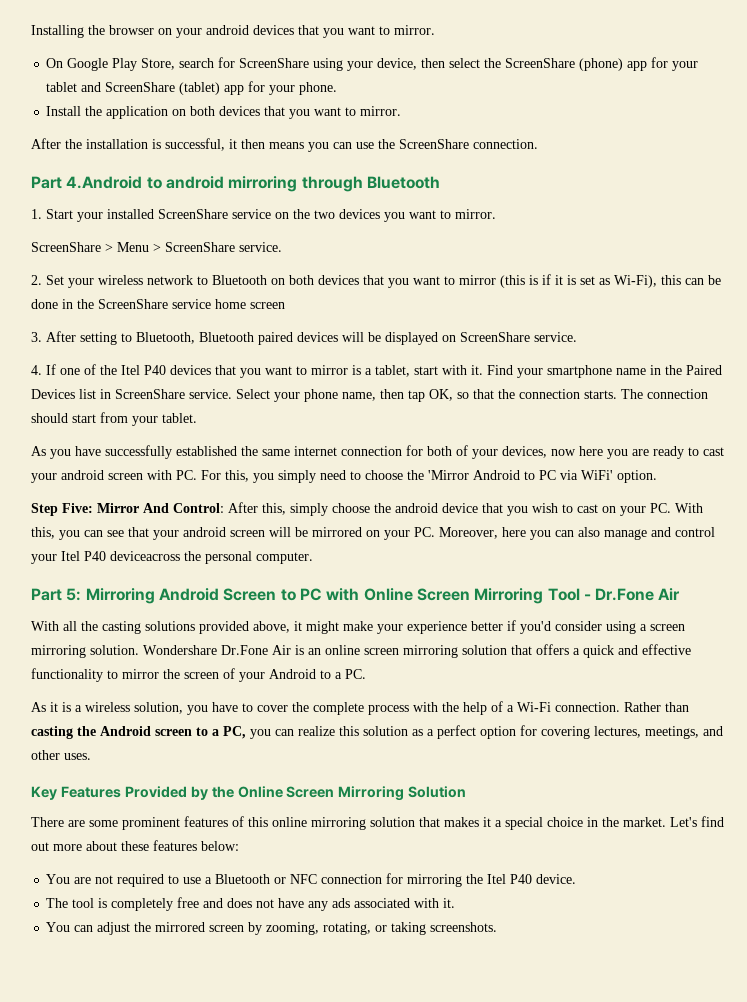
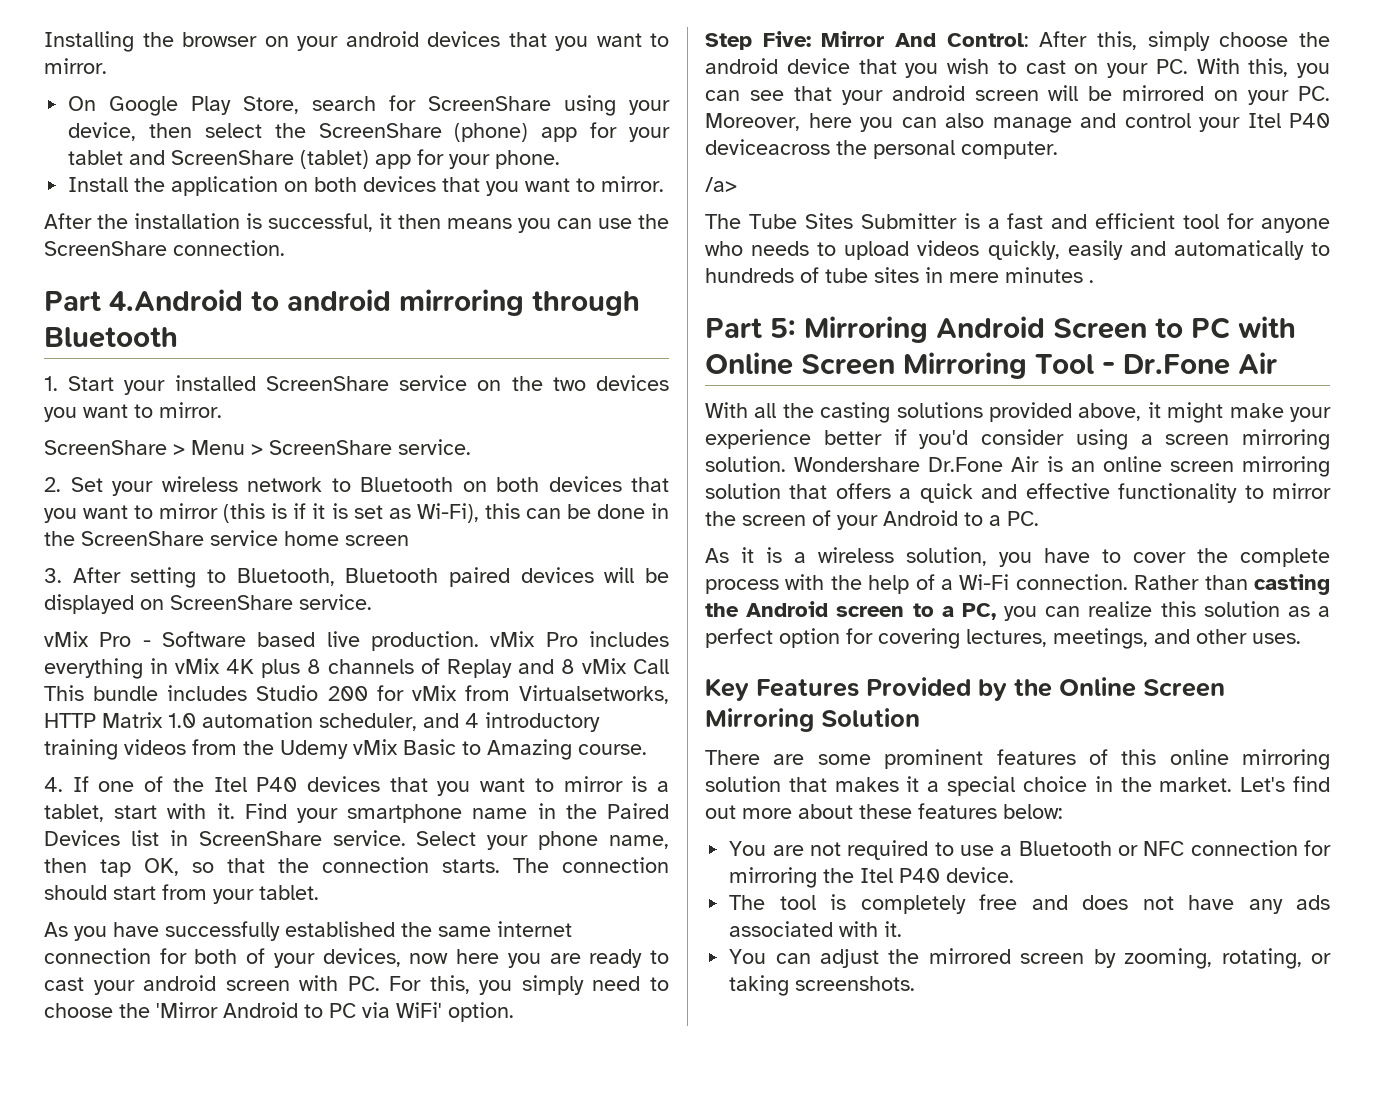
+ vMix Pro - Software based live production. vMix Pro includes everything in vMix 4K plus 8 channels of Replay and 8 vMix Call This bundle includes Studio 200 for vMix from Virtualsetworks, HTTP Matrix 1.0 automation scheduler, and 4 introductory training videos from the Udemy vMix Basic to Amazing course.
+ /a>
+ The Tube Sites Submitter is a fast and efficient tool for anyone who needs to upload videos quickly, easily and automatically to hundreds of tube sites in mere minutes .

